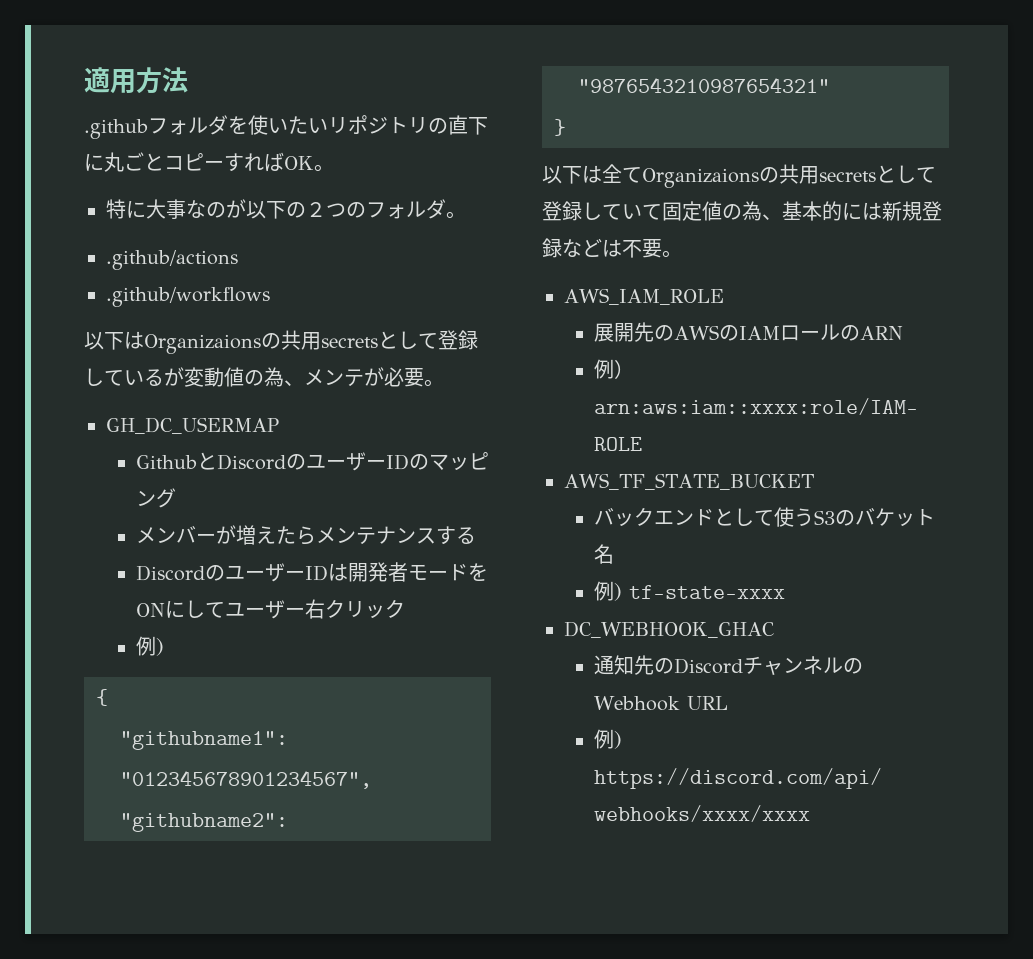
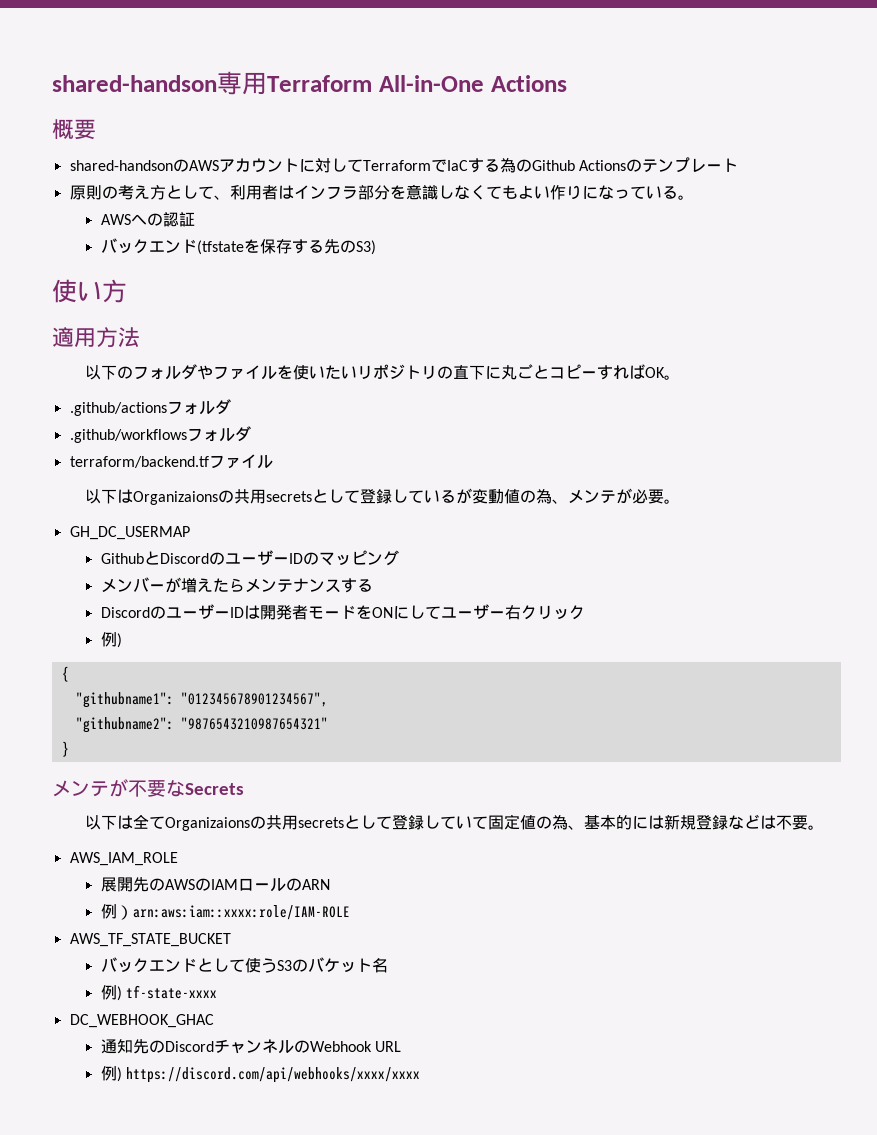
+ shared-handson専用Terraform All-in-One Actions
+ 概要
+ shared-handsonのAWSアカウントに対してTerraformでIaCする為のGithub Actionsのテンプレート
+ 原則の考え方として、利用者はインフラ部分を意識しなくてもよい作りになっている。
+ AWSへの認証
+ バックエンド(tfstateを保存する先のS3)
+ 使い方
- .githubフォルダを使いたいリポジトリの直下に丸ごとコピーすればOK。
+ 以下のフォルダやファイルを使いたいリポジトリの直下に丸ごとコピーすればOK。
- 特に大事なのが以下の２つのフォルダ。
- .github/actions
+ .github/actionsフォルダ
- .github/workflows
+ .github/workflowsフォルダ
+ terraform/backend.tfファイル
+ メンテが不要なSecrets

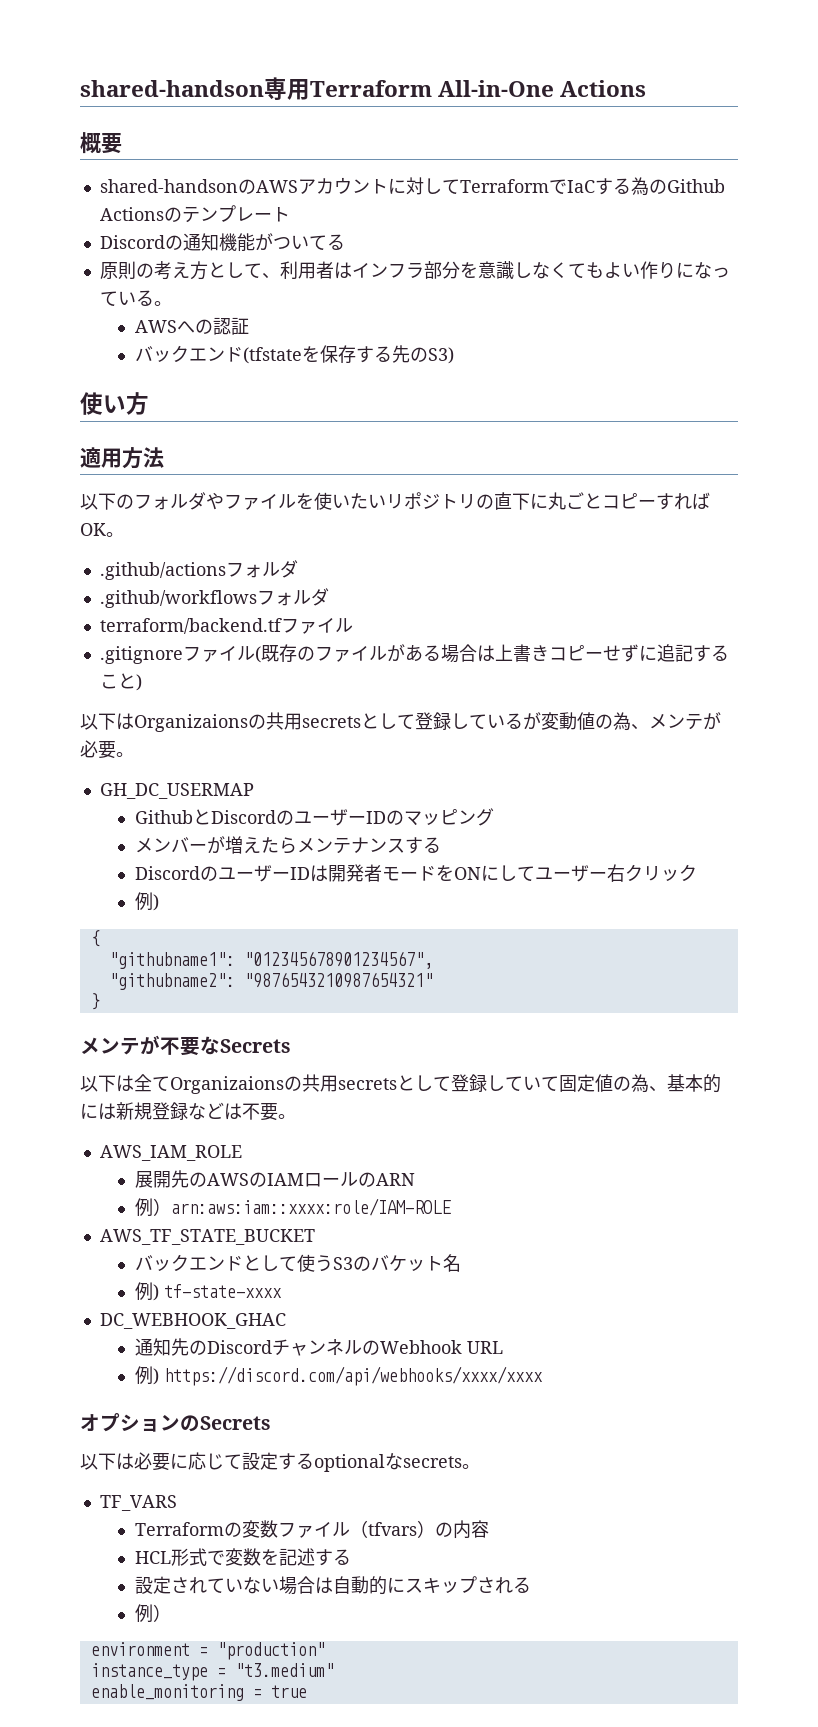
+ Discordの通知機能がついてる
+ .gitignoreファイル(既存のファイルがある場合は上書きコピーせずに追記すること)
+ オプションのSecrets
+ 以下は必要に応じて設定するoptionalなsecrets。
+ TF_VARS
+ Terraformの変数ファイル（tfvars）の内容
+ HCL形式で変数を記述する
+ 設定されていない場合は自動的にスキップされる
+ 例）
+ environment = "production"
+ instance_type = "t3.medium"
+ enable_monitoring = true

